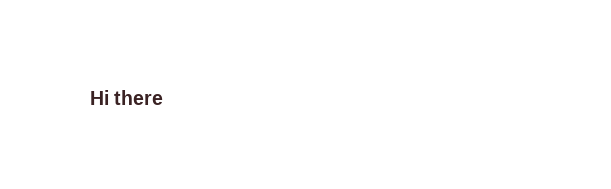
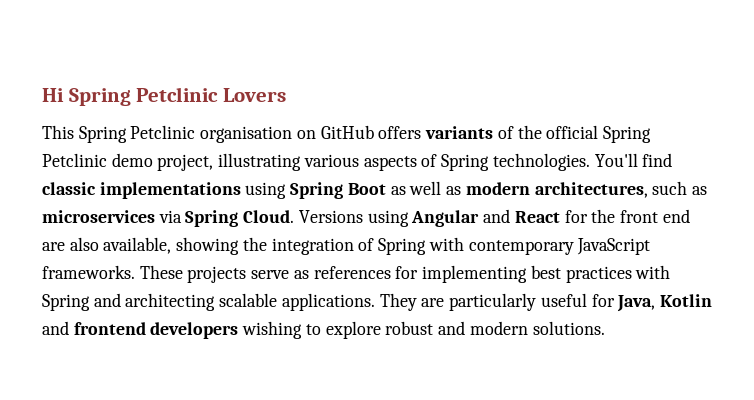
- Hi there
+ Hi Spring Petclinic Lovers
+ This Spring Petclinic organisation on GitHub offers variants of the official Spring Petclinic demo project, illustrating various aspects of Spring technologies. You'll find classic implementations using Spring Boot as well as modern architectures, such as microservices via Spring Cloud. Versions using Angular and React for the front end are also available, showing the integration of Spring with contemporary JavaScript frameworks. These projects serve as references for implementing best practices with Spring and architecting scalable applications. They are particularly useful for Java, Kotlin and frontend developers wishing to explore robust and modern solutions.

